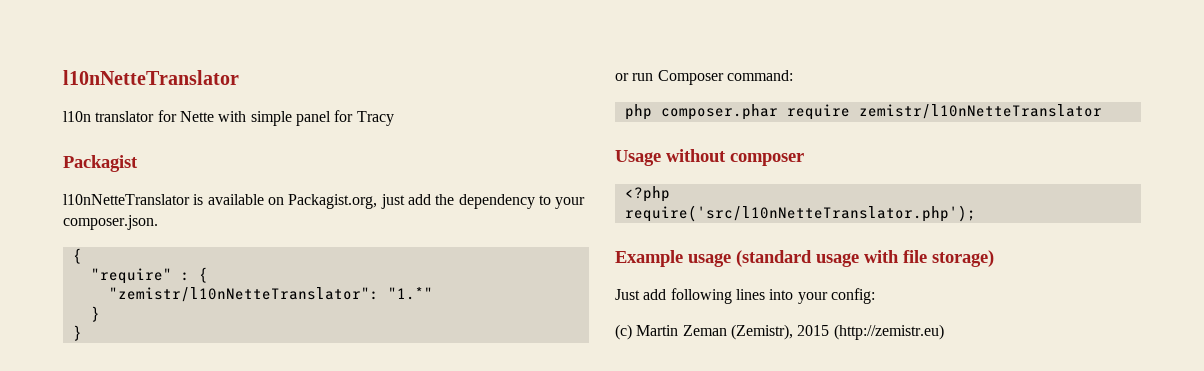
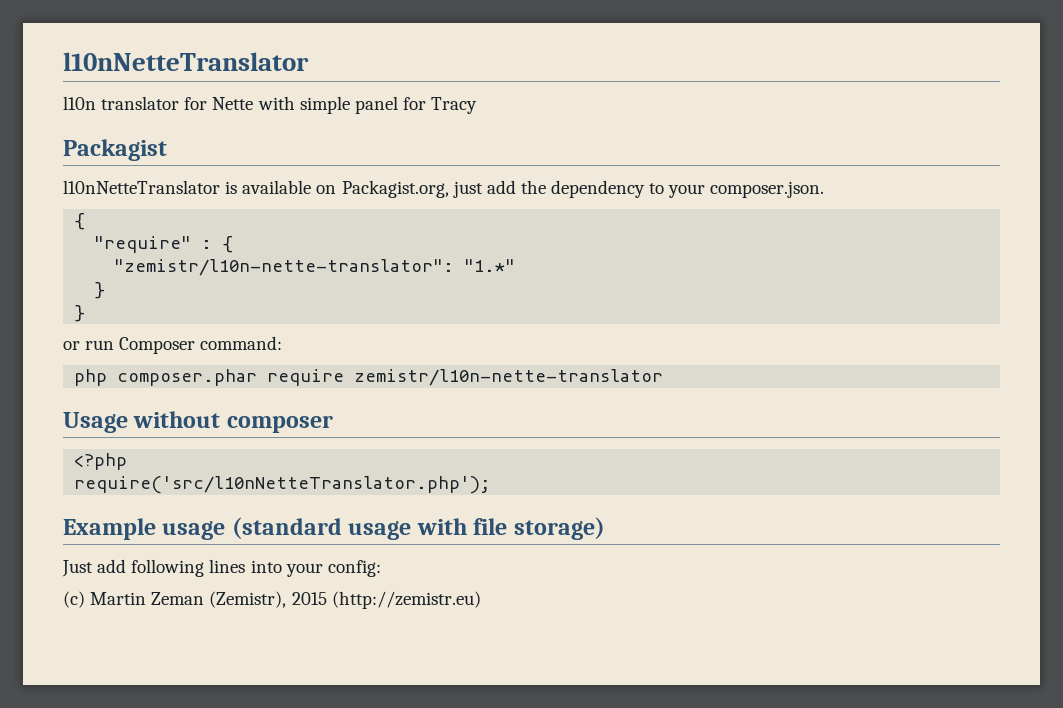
- "zemistr/l10nNetteTranslator": "1.*"
+ "zemistr/l10n-nette-translator": "1.*"
- php composer.phar require zemistr/l10nNetteTranslator
+ php composer.phar require zemistr/l10n-nette-translator

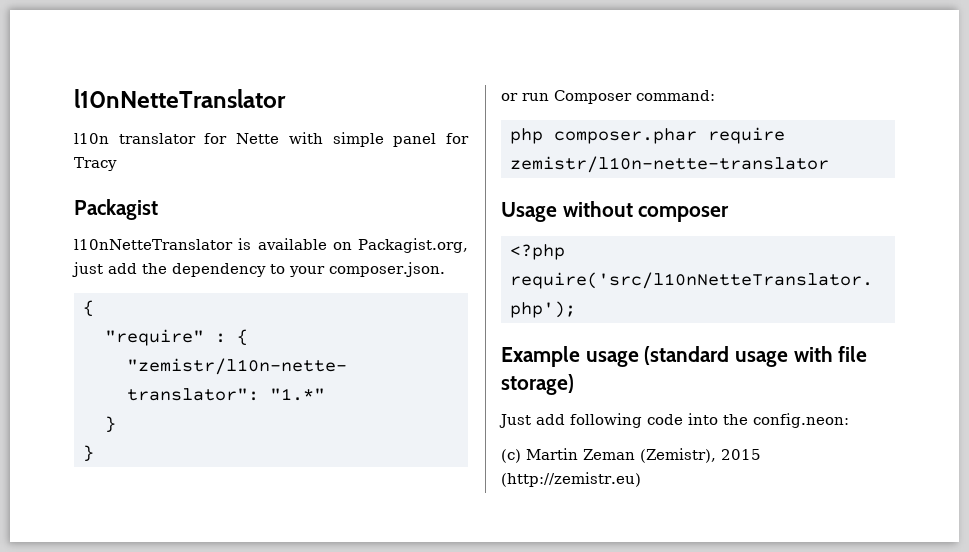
- Just add following lines into your config:
+ Just add following code into the config.neon:

